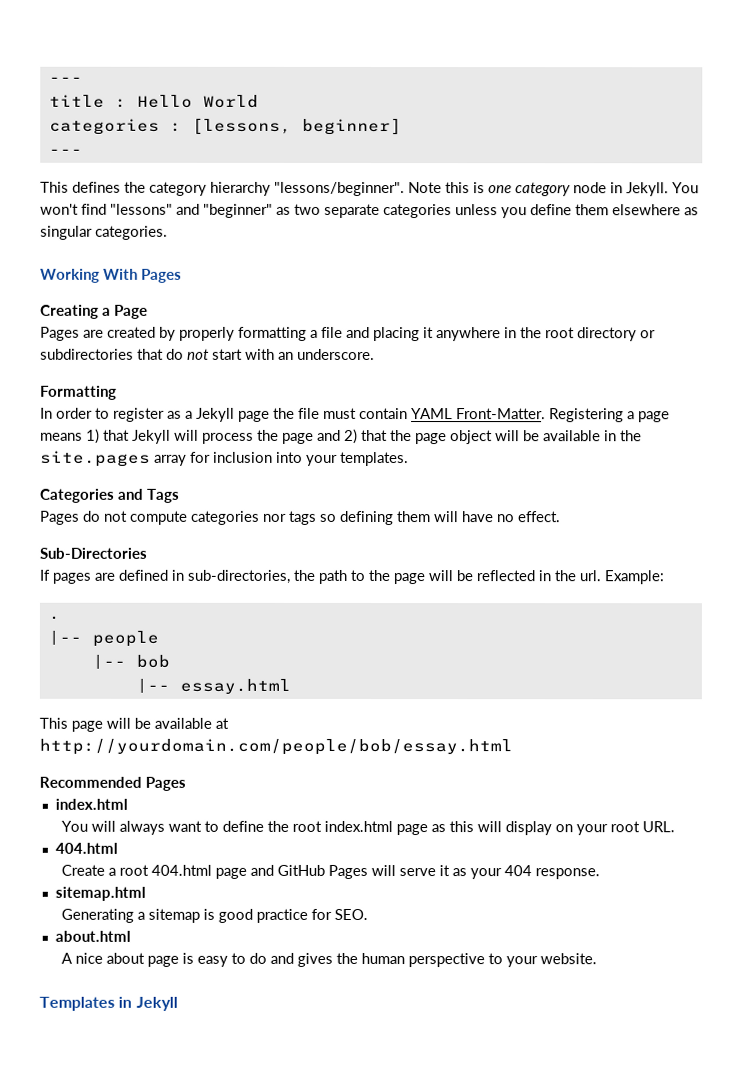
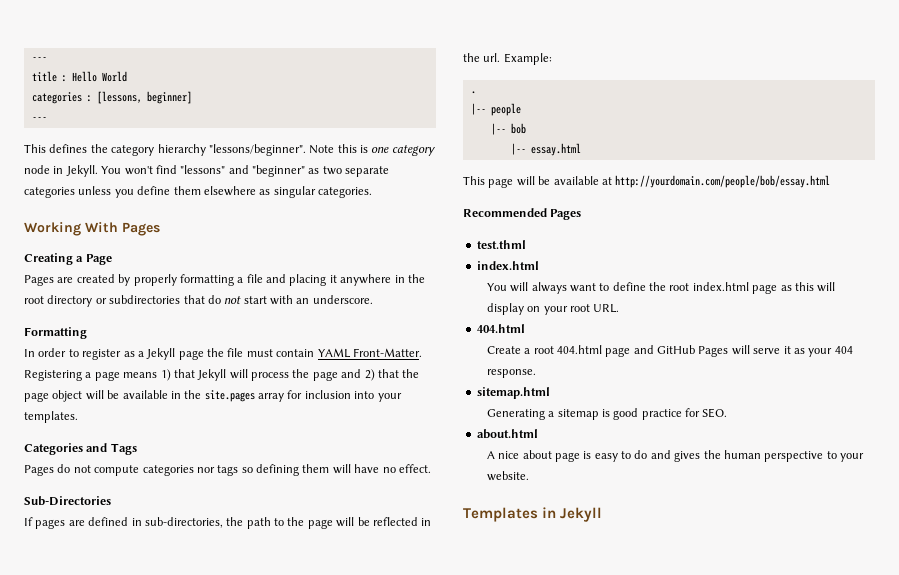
+ test.thml

